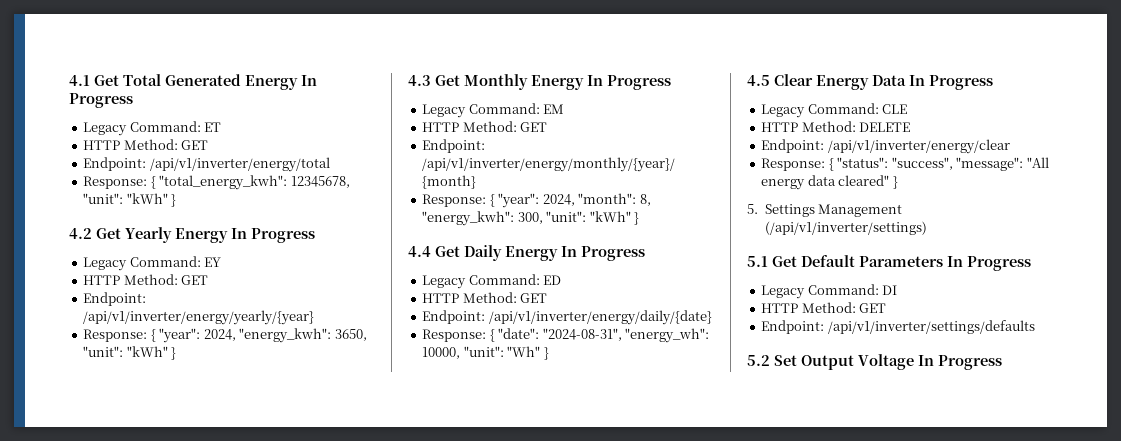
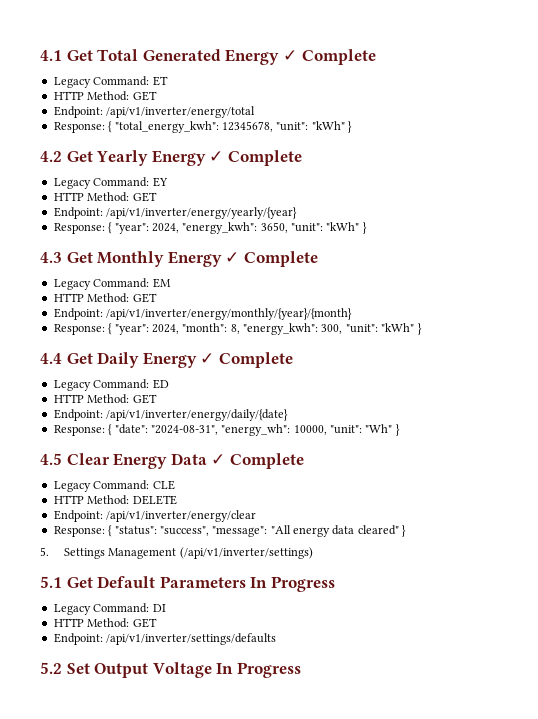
- 4.1 Get Total Generated Energy In Progress
+ 4.1 Get Total Generated Energy ✓ Complete
- 4.2 Get Yearly Energy In Progress
+ 4.2 Get Yearly Energy ✓ Complete
- 4.3 Get Monthly Energy In Progress
+ 4.3 Get Monthly Energy ✓ Complete
- 4.4 Get Daily Energy In Progress
+ 4.4 Get Daily Energy ✓ Complete
- 4.5 Clear Energy Data In Progress
+ 4.5 Clear Energy Data ✓ Complete

